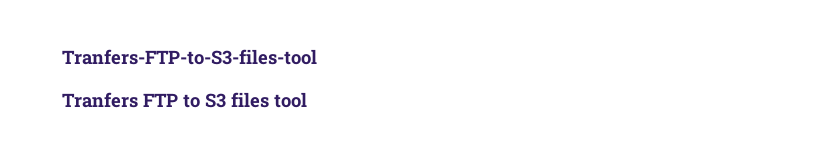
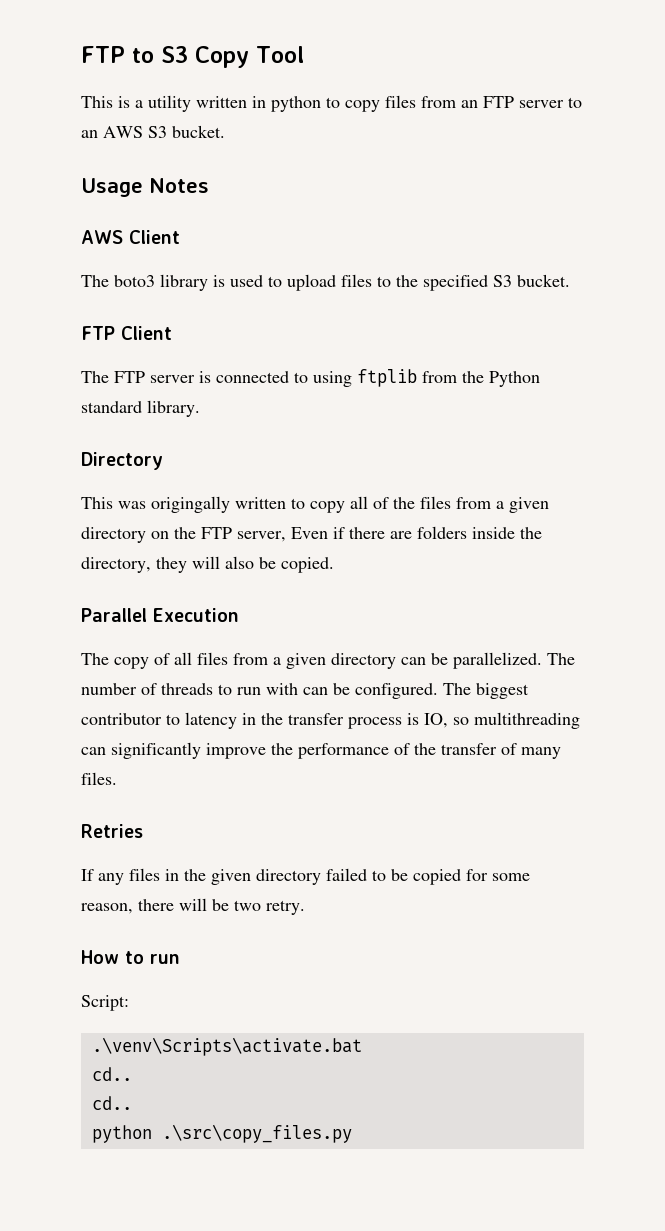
- Tranfers-FTP-to-S3-files-tool
- Tranfers FTP to S3 files tool
+ FTP to S3 Copy Tool
+ This is a utility written in python to copy files from an FTP server to an AWS S3 bucket.
+ Usage Notes
+ AWS Client
+ The boto3 library is used to upload files to the specified S3 bucket.
+ FTP Client
+ The FTP server is connected to using ftplib from the Python standard library.
+ Directory
+ This was origingally written to copy all of the files from a given directory on the FTP server, Even if there are folders inside the directory, they will also be copied.
+ Parallel Execution
+ The copy of all files from a given directory can be parallelized. The number of threads to run with can be configured. The biggest contributor to latency in the transfer process is IO, so multithreading can significantly improve the performance of the transfer of many files.
+ Retries
+ If any files in the given directory failed to be copied for some reason, there will be two retry.
+ How to run
+ Script:
+ .\venv\Scripts\activate.bat
+ cd..
+ cd..
+ python .\src\copy_files.py

